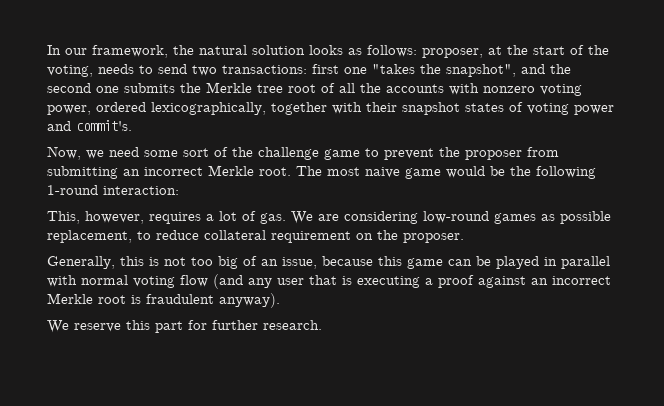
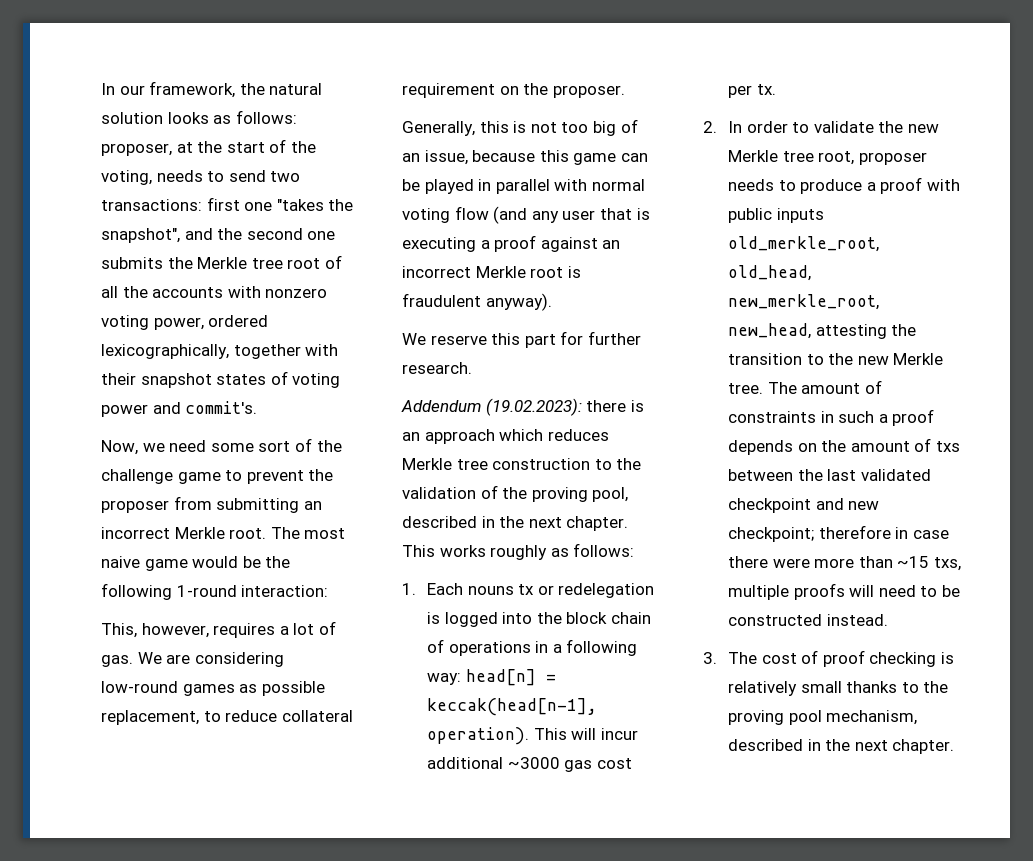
+ Addendum (19.02.2023): there is an approach which reduces Merkle tree construction to the validation of the proving pool, described in the next chapter. This works roughly as follows:
+ 1. Each nouns tx or redelegation is logged into the block chain of operations in a following way: head[n] = keccak(head[n-1], operation). This will incur additional ~3000 gas cost per tx.
+ 2. In order to validate the new Merkle tree root, proposer needs to produce a proof with public inputs old_merkle_root, old_head, new_merkle_root, new_head, attesting the transition to the new Merkle tree. The amount of constraints in such a proof depends on the amount of txs between the last validated checkpoint and new checkpoint; therefore in case there were more than ~15 txs, multiple proofs will need to be constructed instead.
+ 3. The cost of proof checking is relatively small thanks to the proving pool mechanism, described in the next chapter.

